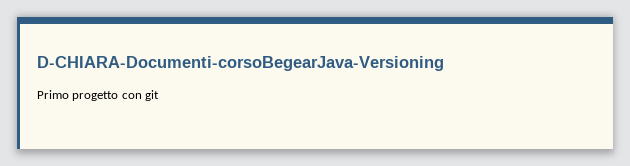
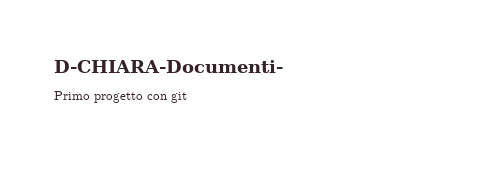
- D-CHIARA-Documenti-corsoBegearJava-Versioning
+ D-CHIARA-Documenti-

